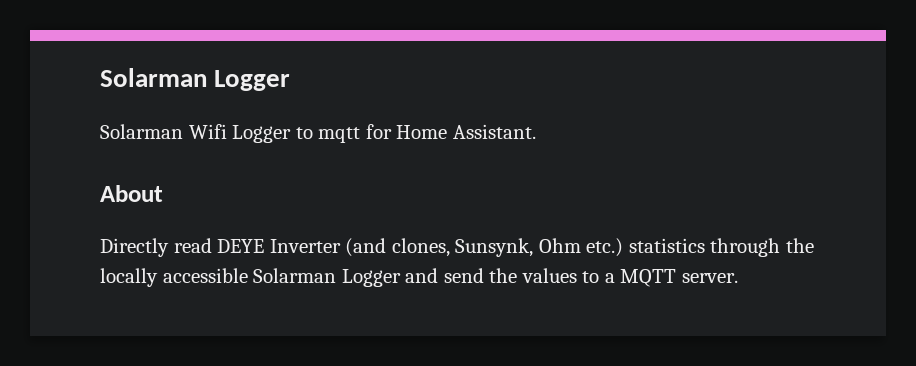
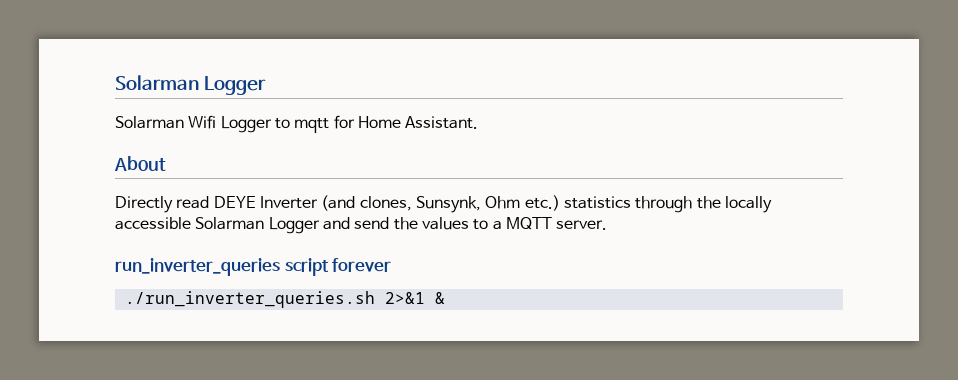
+ run_inverter_queries script forever
+ ./run_inverter_queries.sh 2>&1 &

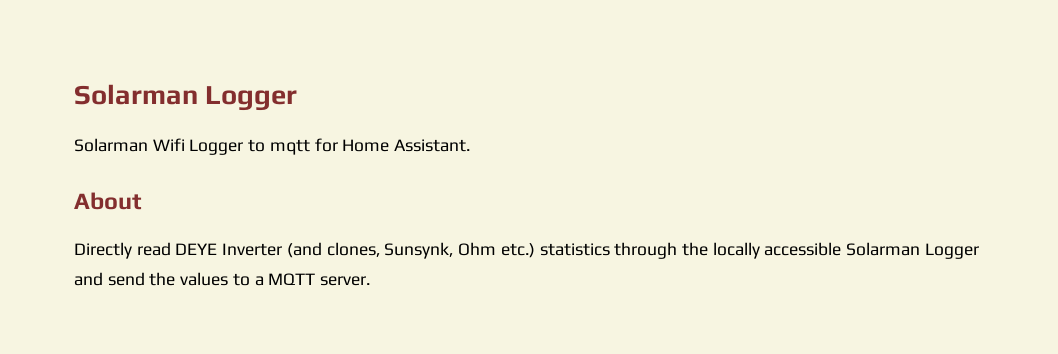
- run_inverter_queries script forever
- ./run_inverter_queries.sh 2>&1 &

